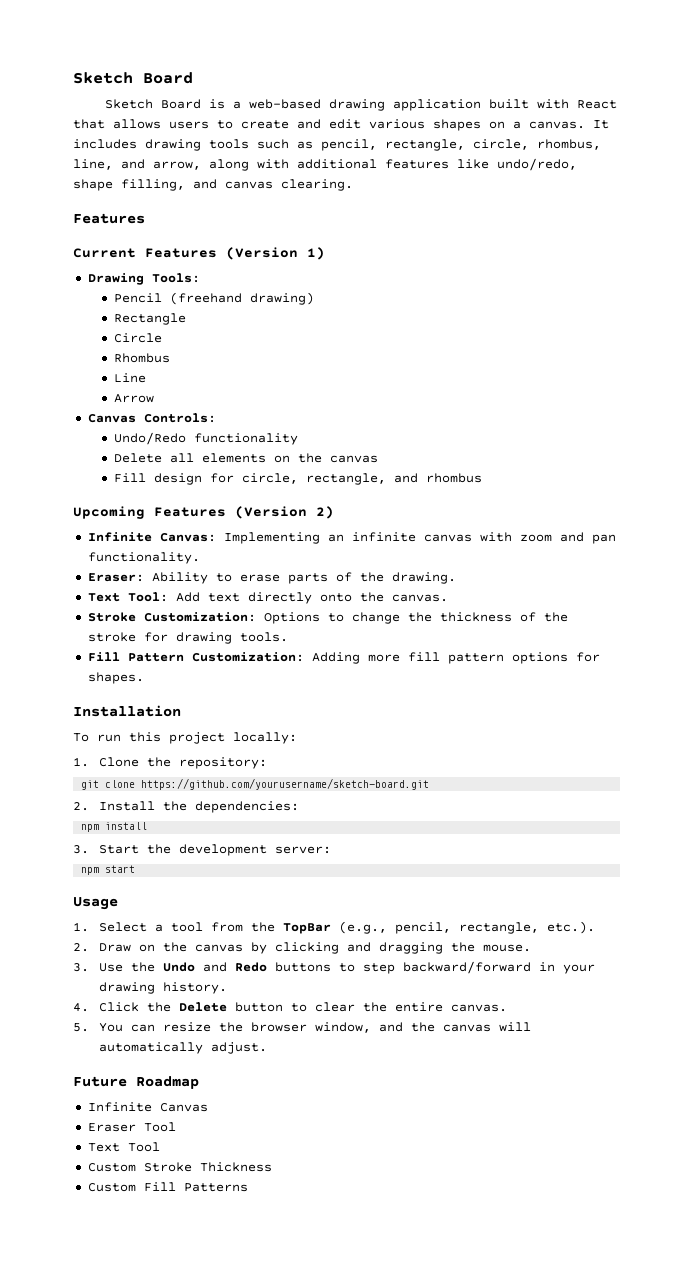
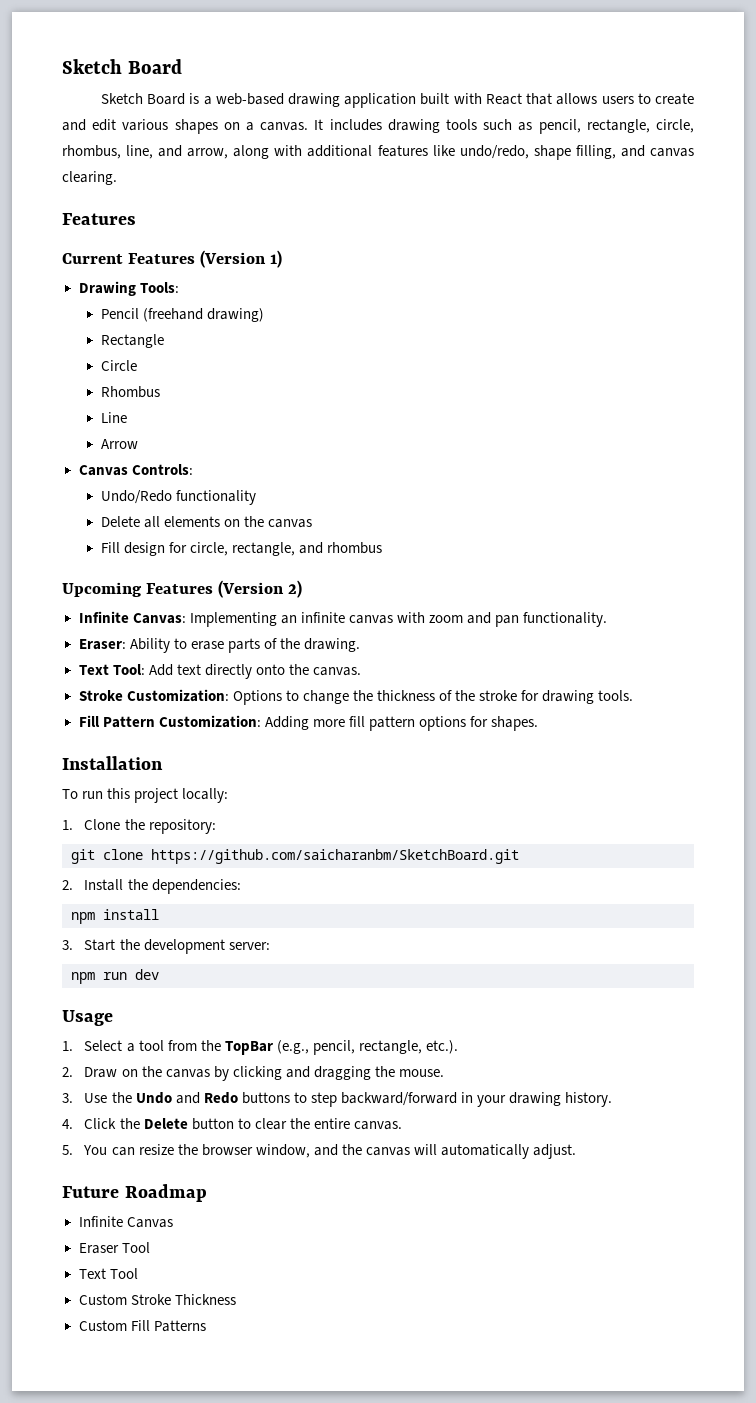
- git clone https://github.com/yourusername/sketch-board.git
+ git clone https://github.com/saicharanbm/SketchBoard.git
- npm start
+ npm run dev

